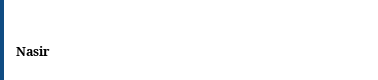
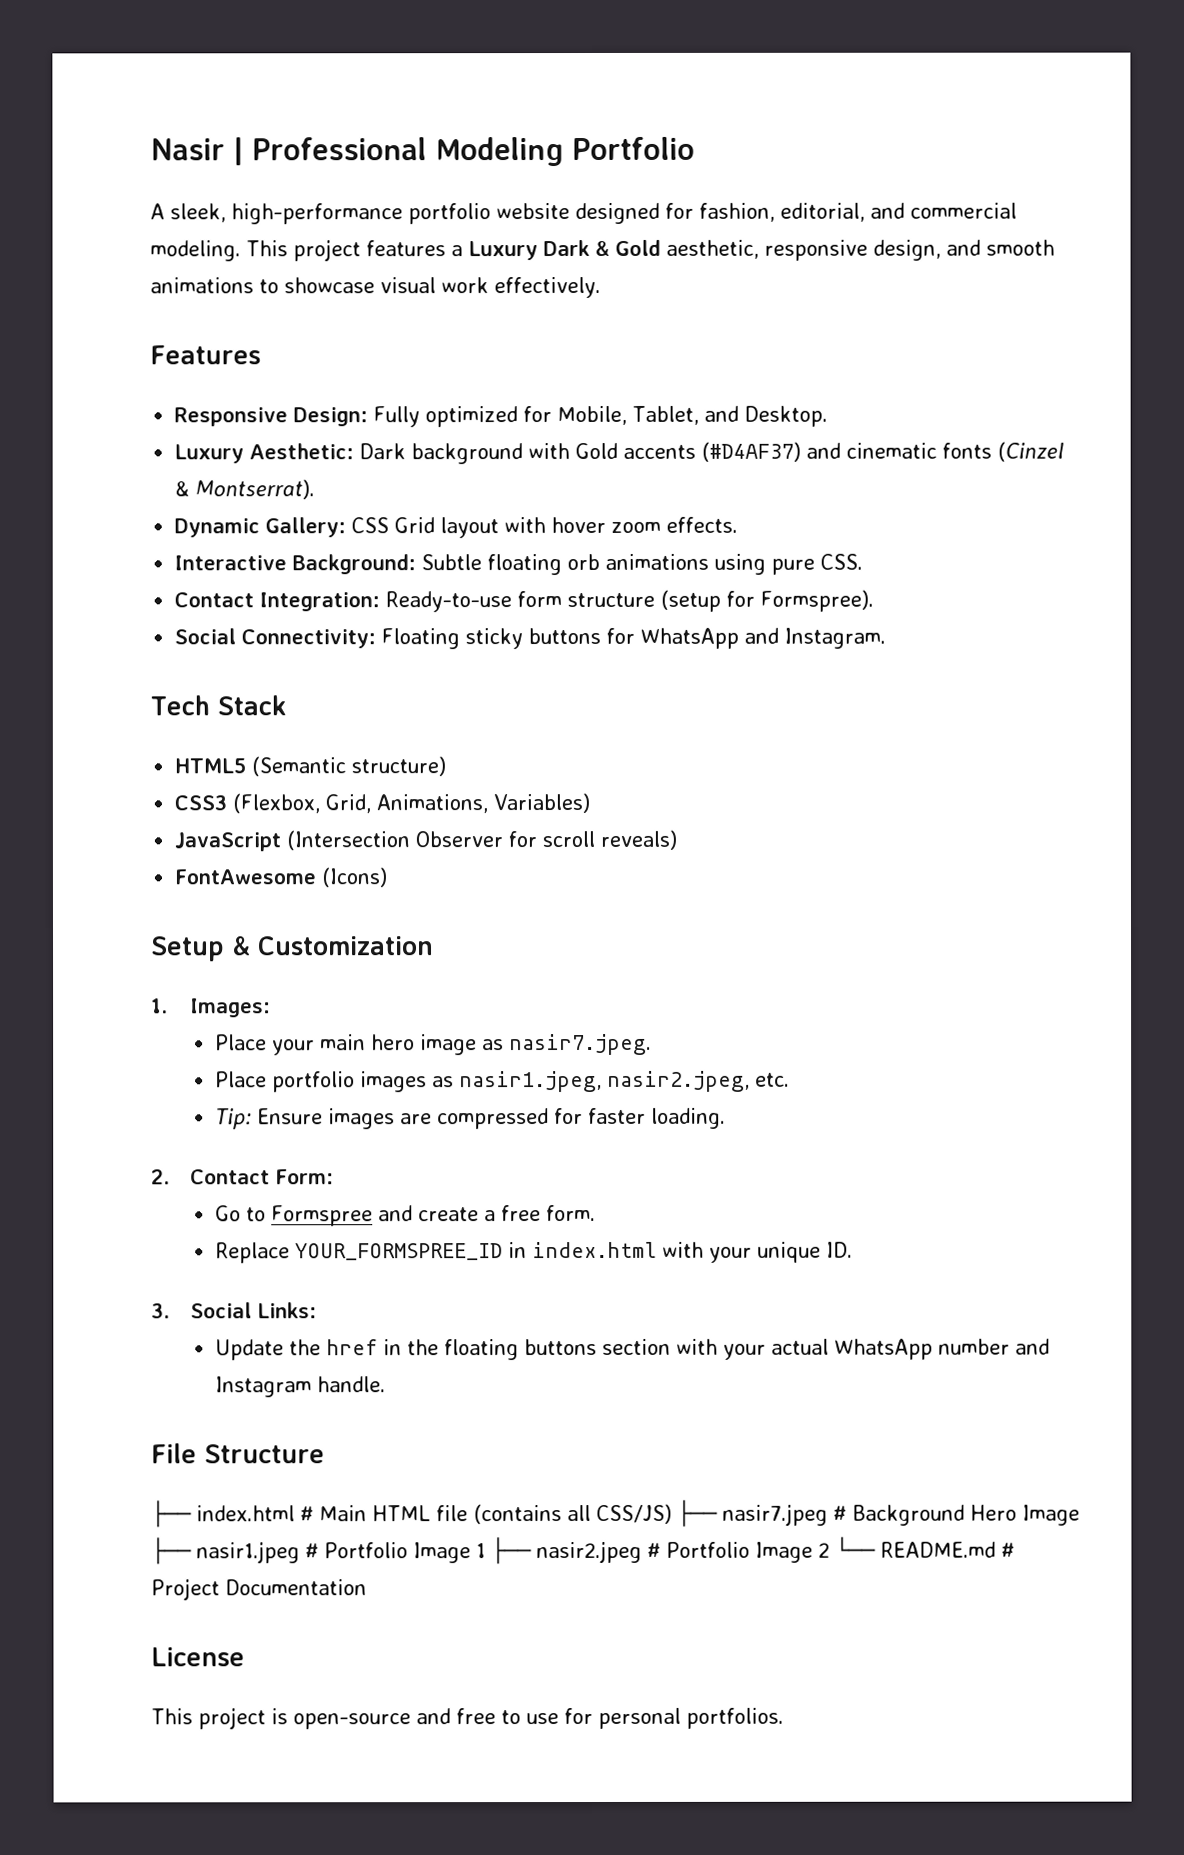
- Nasir
+ Nasir | Professional Modeling Portfolio
+ A sleek, high-performance portfolio website designed for fashion, editorial, and commercial modeling. This project features a Luxury Dark & Gold aesthetic, responsive design, and smooth animations to showcase visual work effectively.
+ Features
+ Responsive Design: Fully optimized for Mobile, Tablet, and Desktop.
+ Luxury Aesthetic: Dark background with Gold accents (#D4AF37) and cinematic fonts (Cinzel & Montserrat).
+ Dynamic Gallery: CSS Grid layout with hover zoom effects.
+ Interactive Background: Subtle floating orb animations using pure CSS.
+ Contact Integration: Ready-to-use form structure (setup for Formspree).
+ Social Connectivity: Floating sticky buttons for WhatsApp and Instagram.
+ Tech Stack
+ HTML5 (Semantic structure)
+ CSS3 (Flexbox, Grid, Animations, Variables)
+ JavaScript (Intersection Observer for scroll reveals)
+ FontAwesome (Icons)
+ Setup & Customization
+ 1. Images:
+ Place your main hero image as nasir7.jpeg.
+ Place portfolio images as nasir1.jpeg, nasir2.jpeg, etc.
+ Tip: Ensure images are compressed for faster loading.
+ 2. Contact Form:
+ Go to Formspree and create a free form.
+ Replace YOUR_FORMSPREE_ID in index.html with your unique ID.
+ 3. Social Links:
+ Update the href in the floating buttons section with your actual WhatsApp number and Instagram handle.
+ File Structure
+ ├── index.html # Main HTML file (contains all CSS/JS) ├── nasir7.jpeg # Background Hero Image ├── nasir1.jpeg # Portfolio Image 1 ├── nasir2.jpeg # Portfolio Image 2 └── README.md # Project Documentation
+ License
+ This project is open-source and free to use for personal portfolios.

